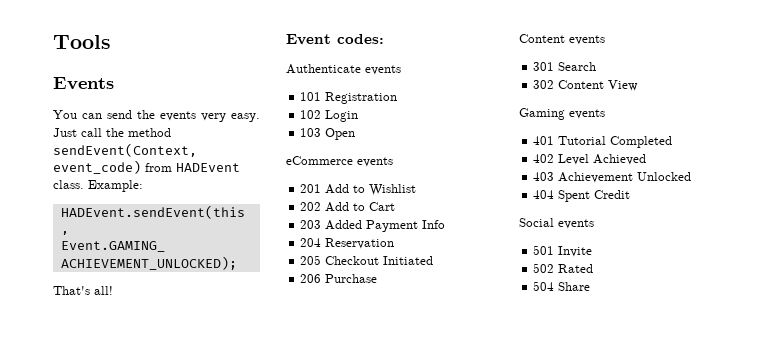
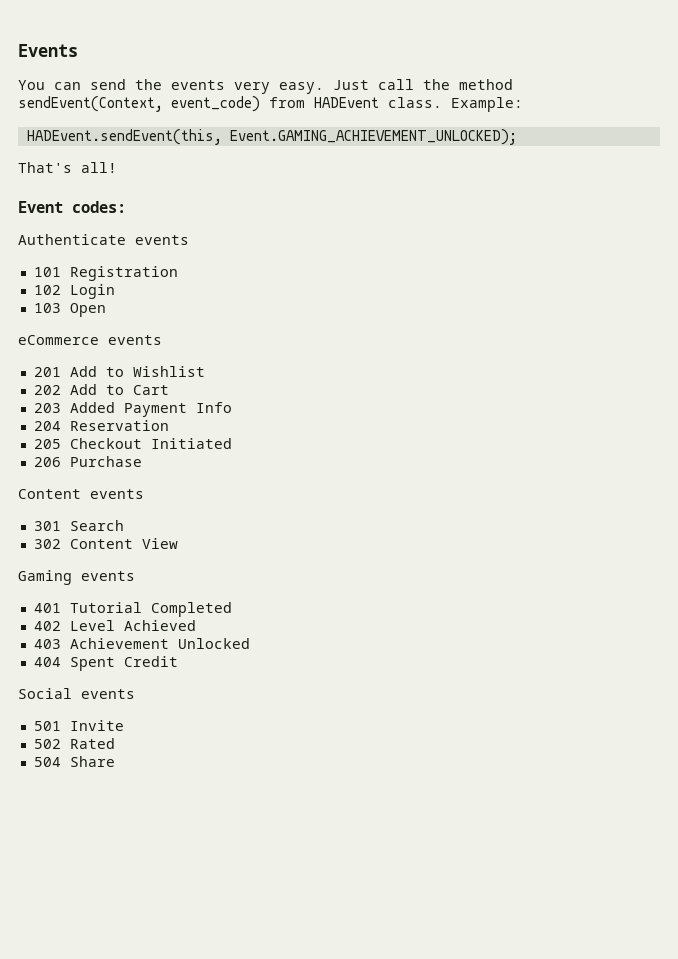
- Tools

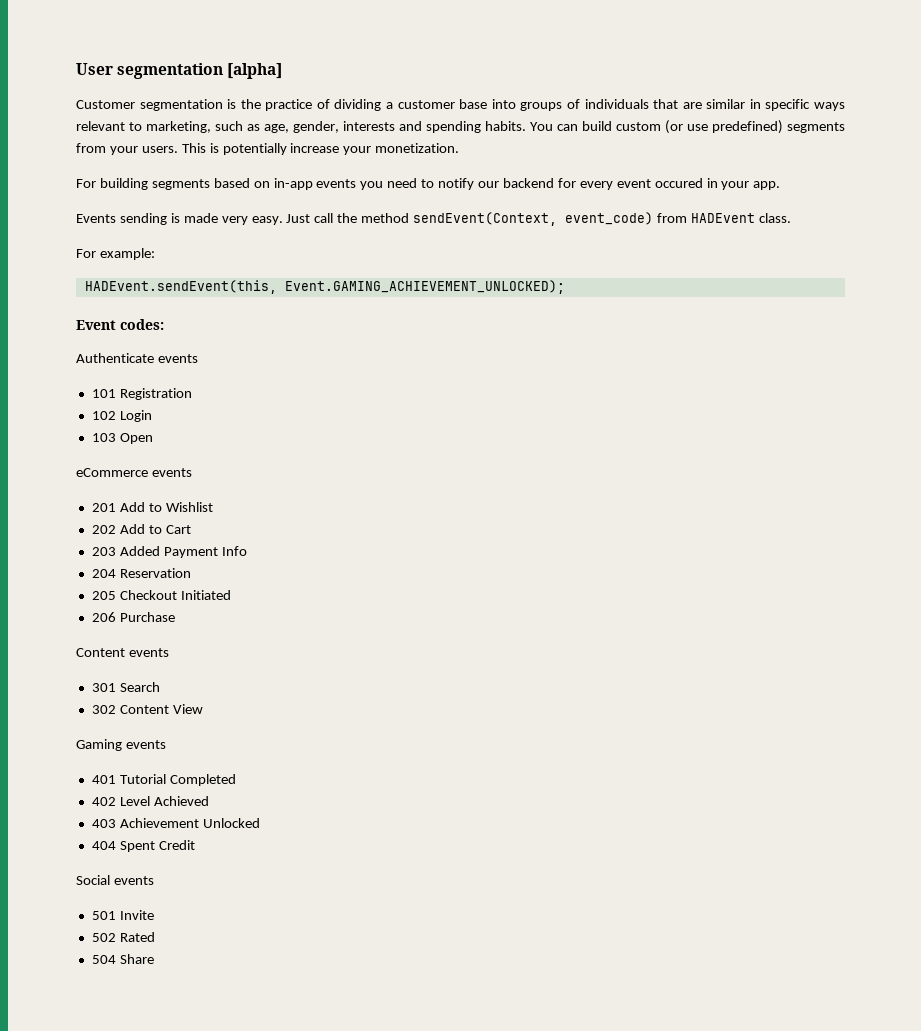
- Events
- You can send the events very easy.
+ User segmentation [alpha]
+ Customer segmentation is the practice of dividing a customer base into groups of individuals that are similar in specific ways relevant to marketing, such as age, gender, interests and spending habits. You can build custom (or use predefined) segments from your users. This is potentially increase your monetization.
+ For building segments based on in-app events you need to notify our backend for every event occured in your app.
+ Events sending is made very easy.
- Just call the method sendEvent(Context, event_code) from HADEvent class. Example:
+ Just call the method sendEvent(Context, event_code) from HADEvent class.
+ For example:
- That's all!

